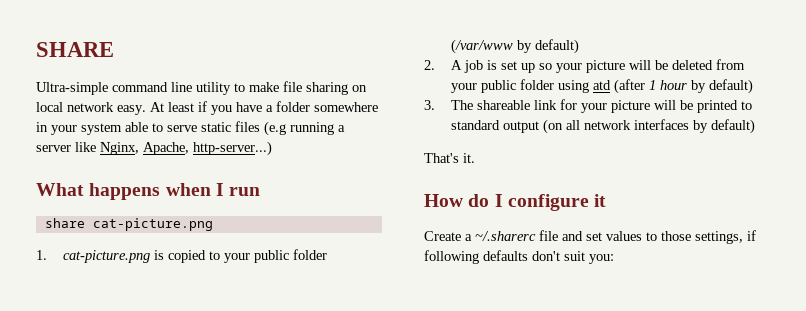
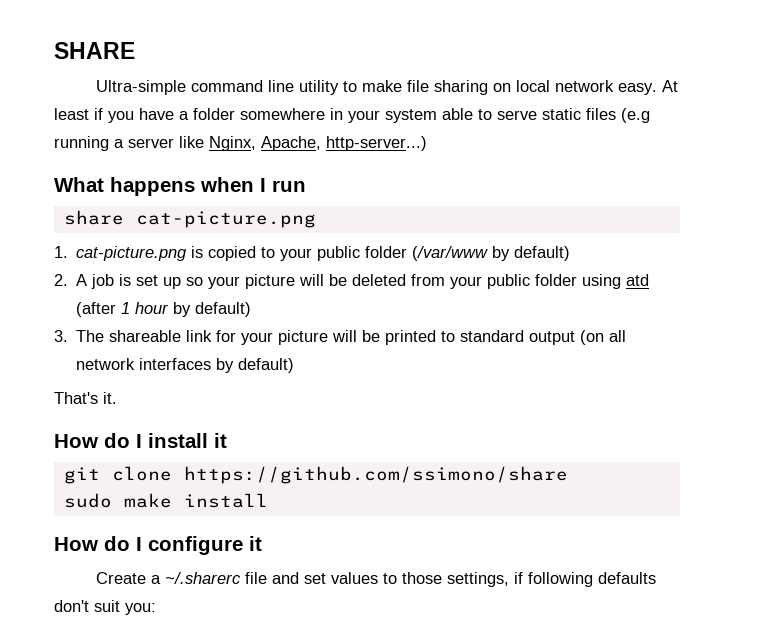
+ How do I install it
+ git clone https://github.com/ssimono/share
+ sudo make install

